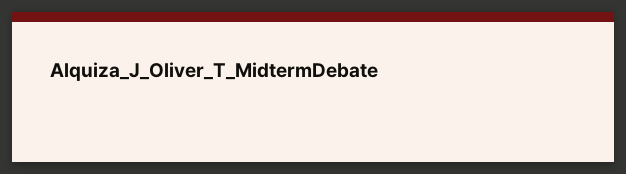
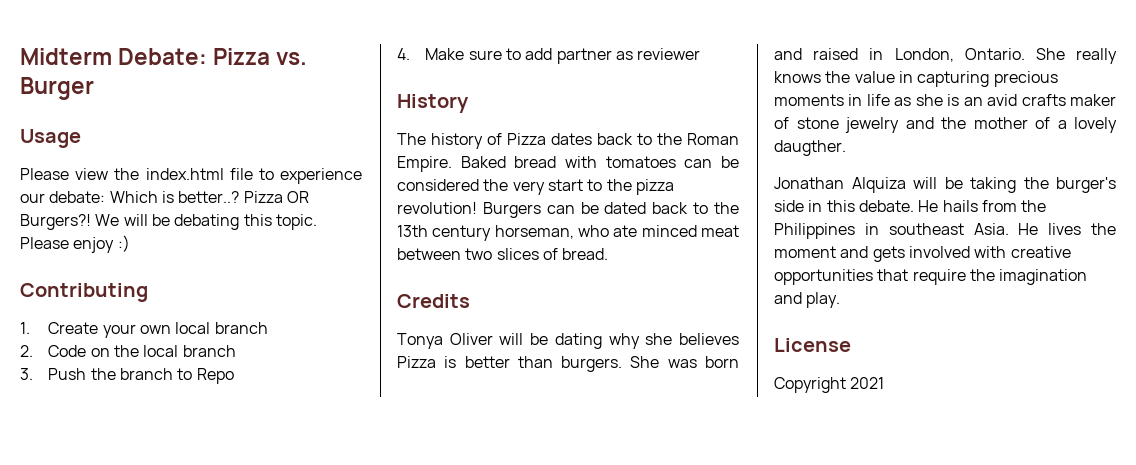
- Alquiza_J_Oliver_T_MidtermDebate
+ Midterm Debate: Pizza vs. Burger
+ Usage
+ Please view the index.html file to experience our debate: Which is better..? Pizza OR Burgers?! We will be debating this topic. Please enjoy :)
+ Contributing
+ 1. Create your own local branch
+ 2. Code on the local branch
+ 3. Push the branch to Repo
+ 4. Make sure to add partner as reviewer
+ History
+ The history of Pizza dates back to the Roman Empire. Baked bread with tomatoes can be considered the very start to the pizza revolution! Burgers can be dated back to the 13th century horseman, who ate minced meat between two slices of bread.
+ Credits
+ Tonya Oliver will be dating why she believes Pizza is better than burgers. She was born and raised in London, Ontario. She really knows the value in capturing precious moments in life as she is an avid crafts maker of stone jewelry and the mother of a lovely daugther.
+ Jonathan Alquiza will be taking the burger's side in this debate. He hails from the Philippines in southeast Asia. He lives the moment and gets involved with creative opportunities that require the imagination and play.
+ License
+ Copyright 2021

